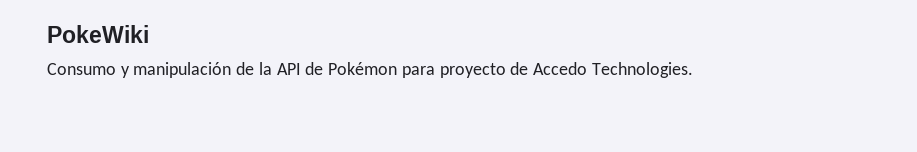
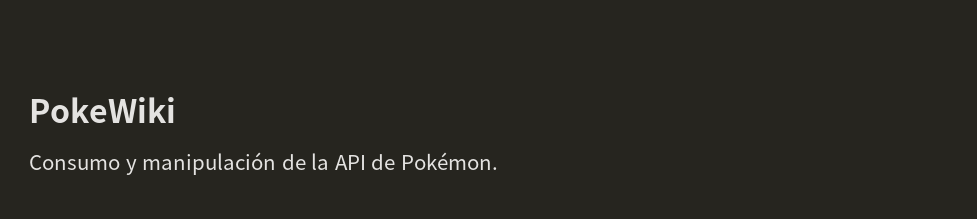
- Consumo y manipulación de la API de Pokémon para proyecto de Accedo Technologies.
+ Consumo y manipulación de la API de Pokémon.

